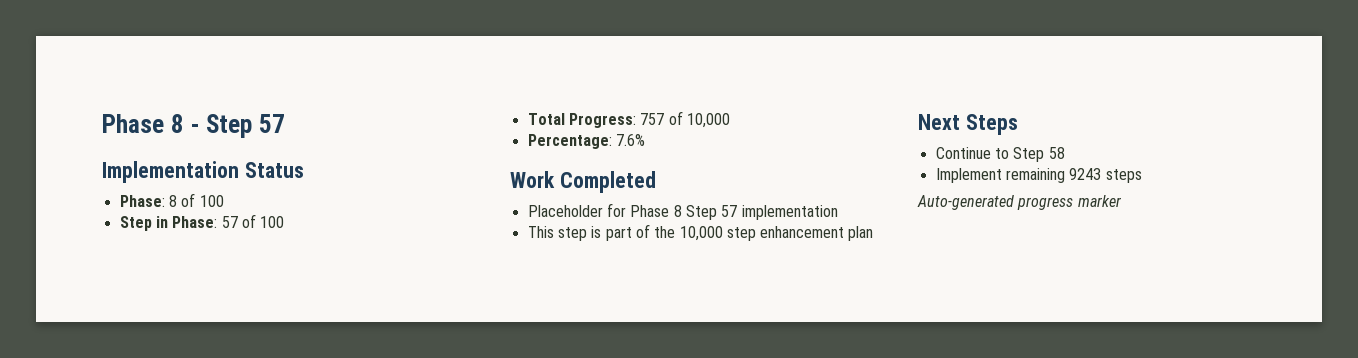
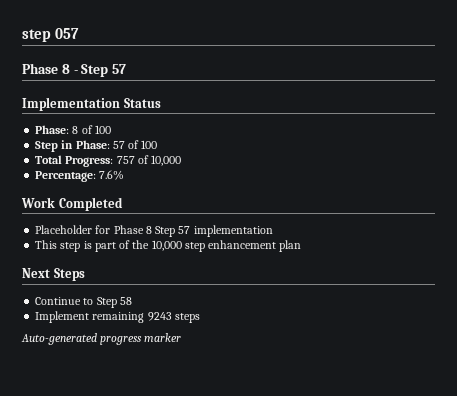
+ step 057

